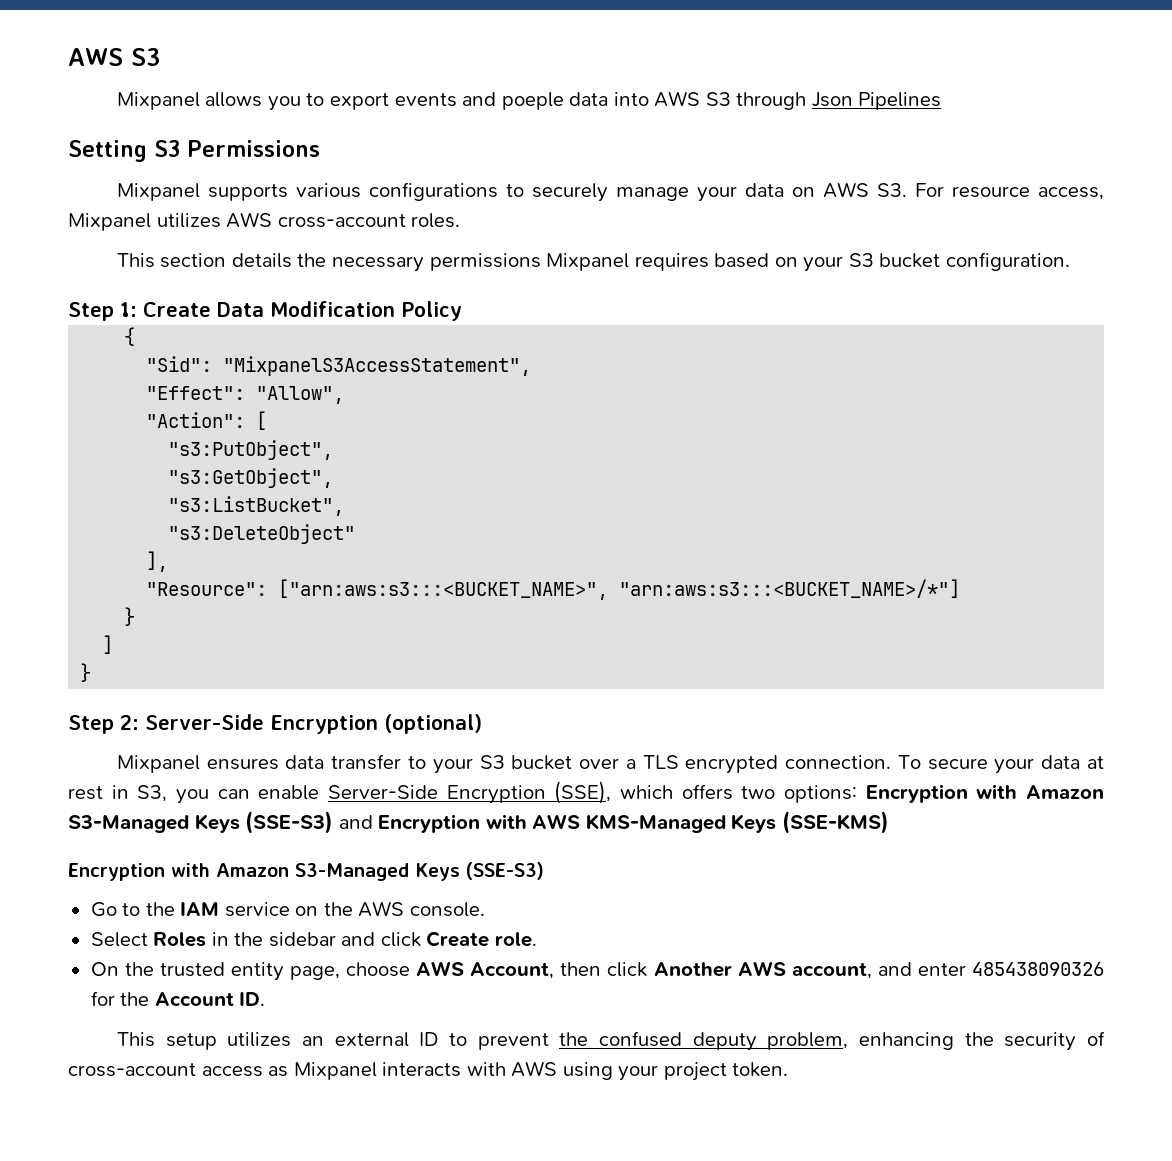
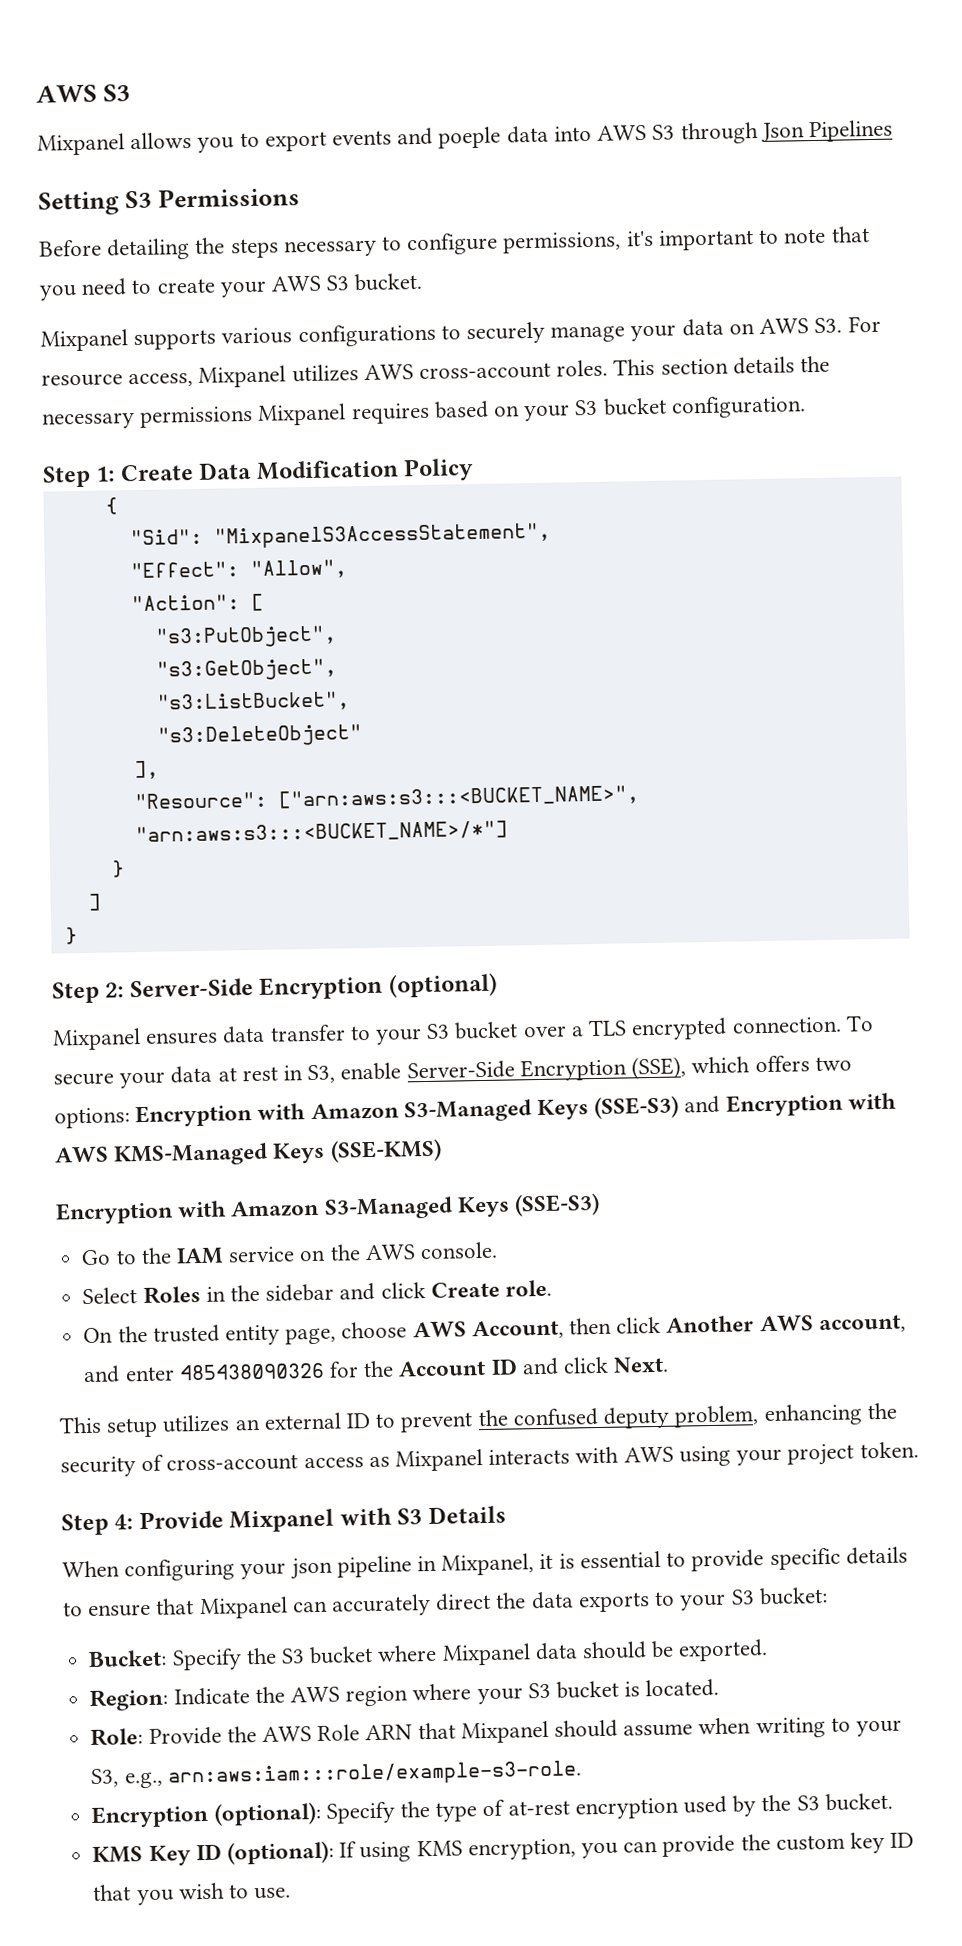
+ Before detailing the steps necessary to configure permissions, it's important to note that you need to create your AWS S3 bucket.
- Mixpanel supports various configurations to securely manage your data on AWS S3. For resource access, Mixpanel utilizes AWS cross-account roles.
- This section details the necessary permissions Mixpanel requires based on your S3 bucket configuration.
+ Mixpanel supports various configurations to securely manage your data on AWS S3. For resource access, Mixpanel utilizes AWS cross-account roles. This section details the necessary permissions Mixpanel requires based on your S3 bucket configuration.
- To secure your data at rest in S3, you can enable Server-Side Encryption (SSE), which offers two options: Encryption with Amazon S3-Managed Keys (SSE-S3) and Encryption with AWS KMS-Managed Keys (SSE-KMS)
+ To secure your data at rest in S3, enable Server-Side Encryption (SSE), which offers two options: Encryption with Amazon S3-Managed Keys (SSE-S3) and Encryption with AWS KMS-Managed Keys (SSE-KMS)
- On the trusted entity page, choose AWS Account, then click Another AWS account, and enter 485438090326 for the Account ID.
+ On the trusted entity page, choose AWS Account, then click Another AWS account, and enter 485438090326 for the Account ID and click Next.
+ Step 4: Provide Mixpanel with S3 Details
+ When configuring your json pipeline in Mixpanel, it is essential to provide specific details to ensure that Mixpanel can accurately direct the data exports to your S3 bucket:
+ Bucket: Specify the S3 bucket where Mixpanel data should be exported.
+ Region: Indicate the AWS region where your S3 bucket is located.
+ Role: Provide the AWS Role ARN that Mixpanel should assume when writing to your S3, e.g., arn:aws:iam:::role/example-s3-role.
+ Encryption (optional): Specify the type of at-rest encryption used by the S3 bucket.
+ KMS Key ID (optional): If using KMS encryption, you can provide the custom key ID that you wish to use.

